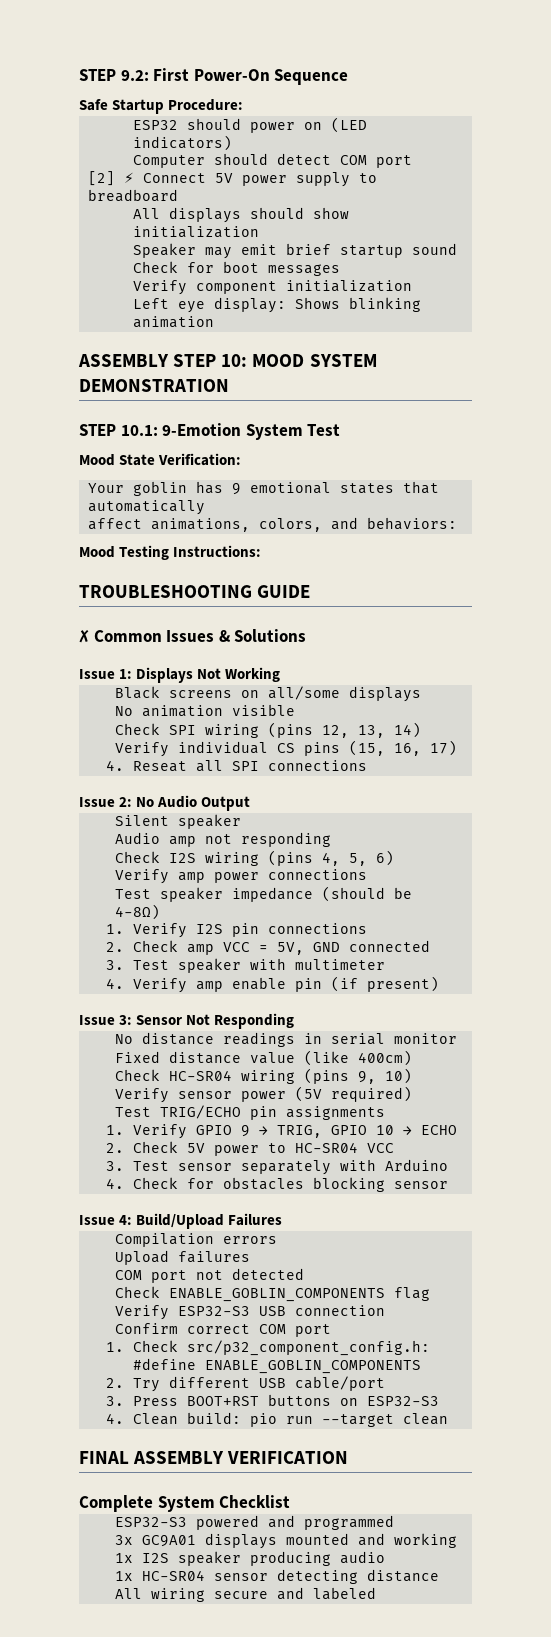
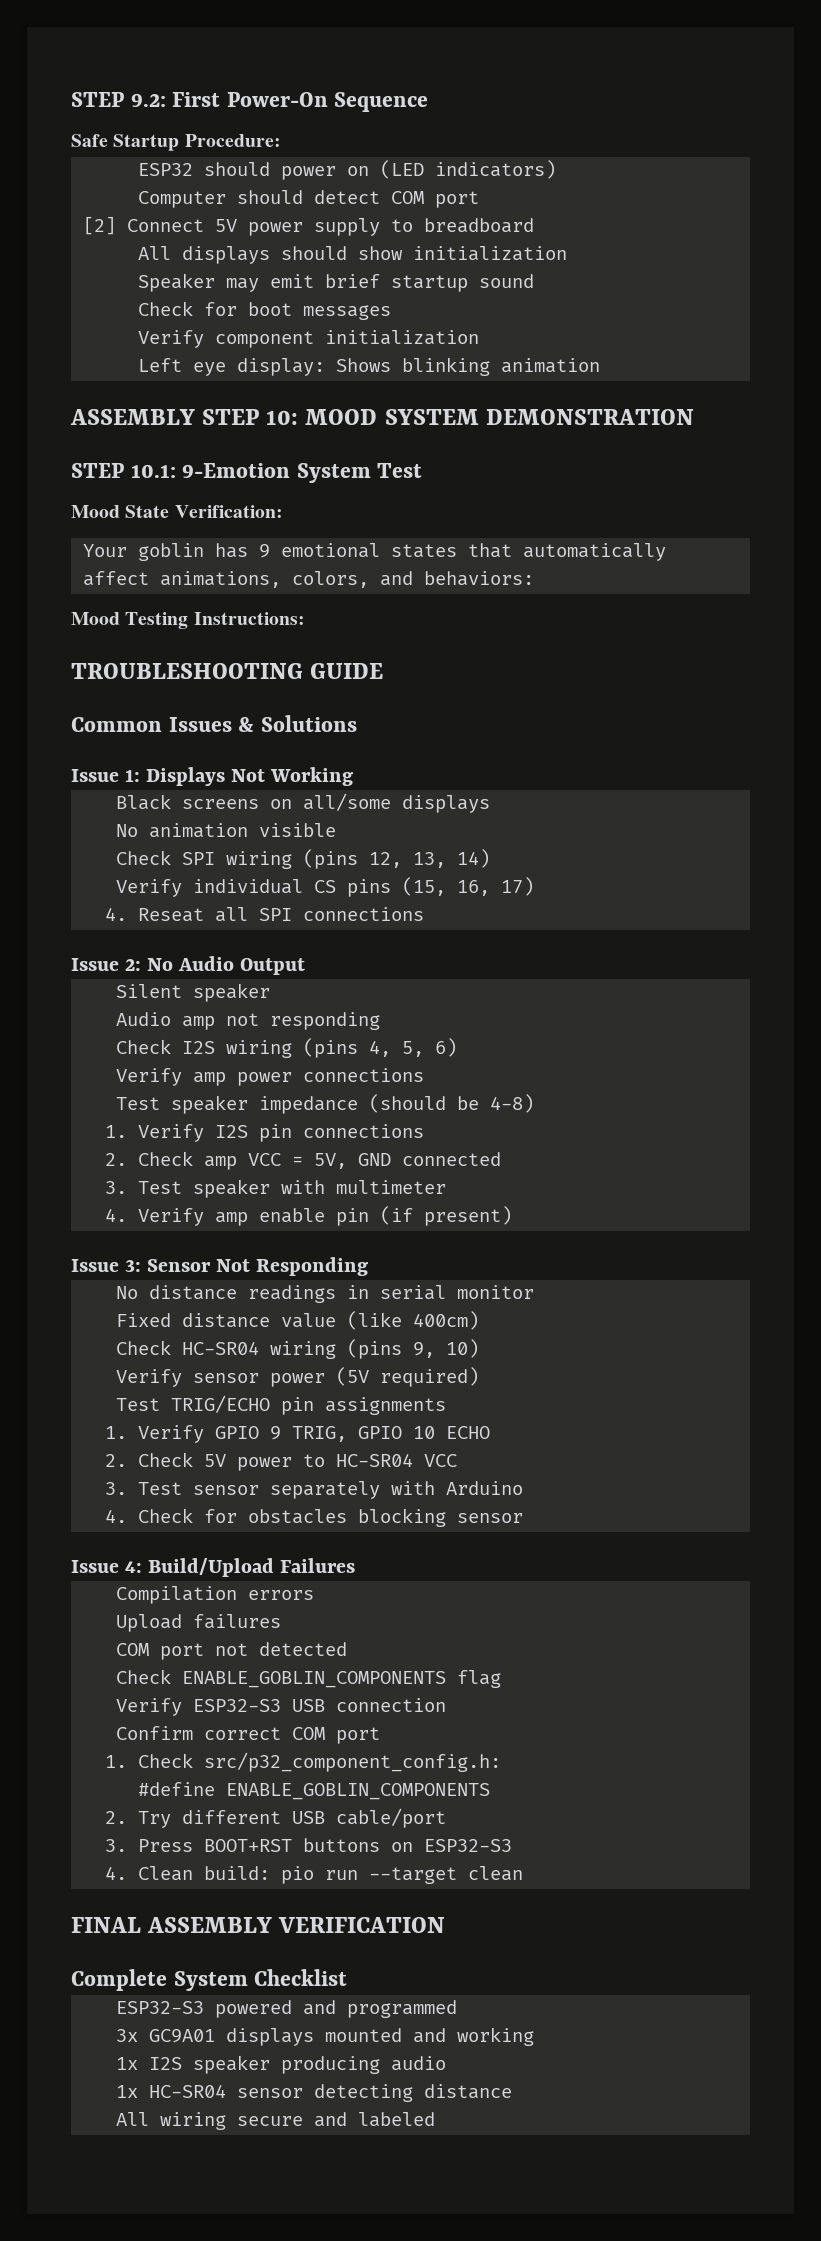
- [2] ⚡ Connect 5V power supply to breadboard
+ [2] Connect 5V power supply to breadboard
- ✗ Common Issues & Solutions
+ Common Issues & Solutions
- Test speaker impedance (should be 4-8Ω)
+ Test speaker impedance (should be 4-8)
- 1. Verify GPIO 9 → TRIG, GPIO 10 → ECHO
+ 1. Verify GPIO 9 TRIG, GPIO 10 ECHO

